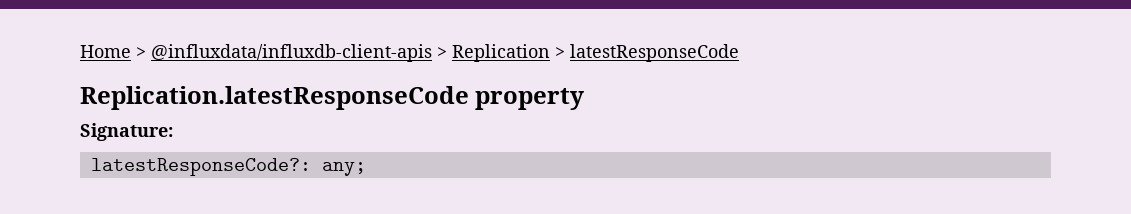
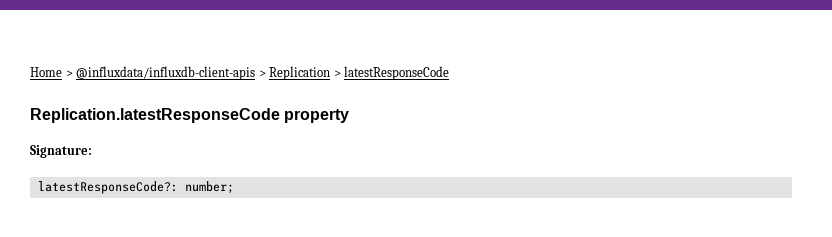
- latestResponseCode?: any;
+ latestResponseCode?: number;

